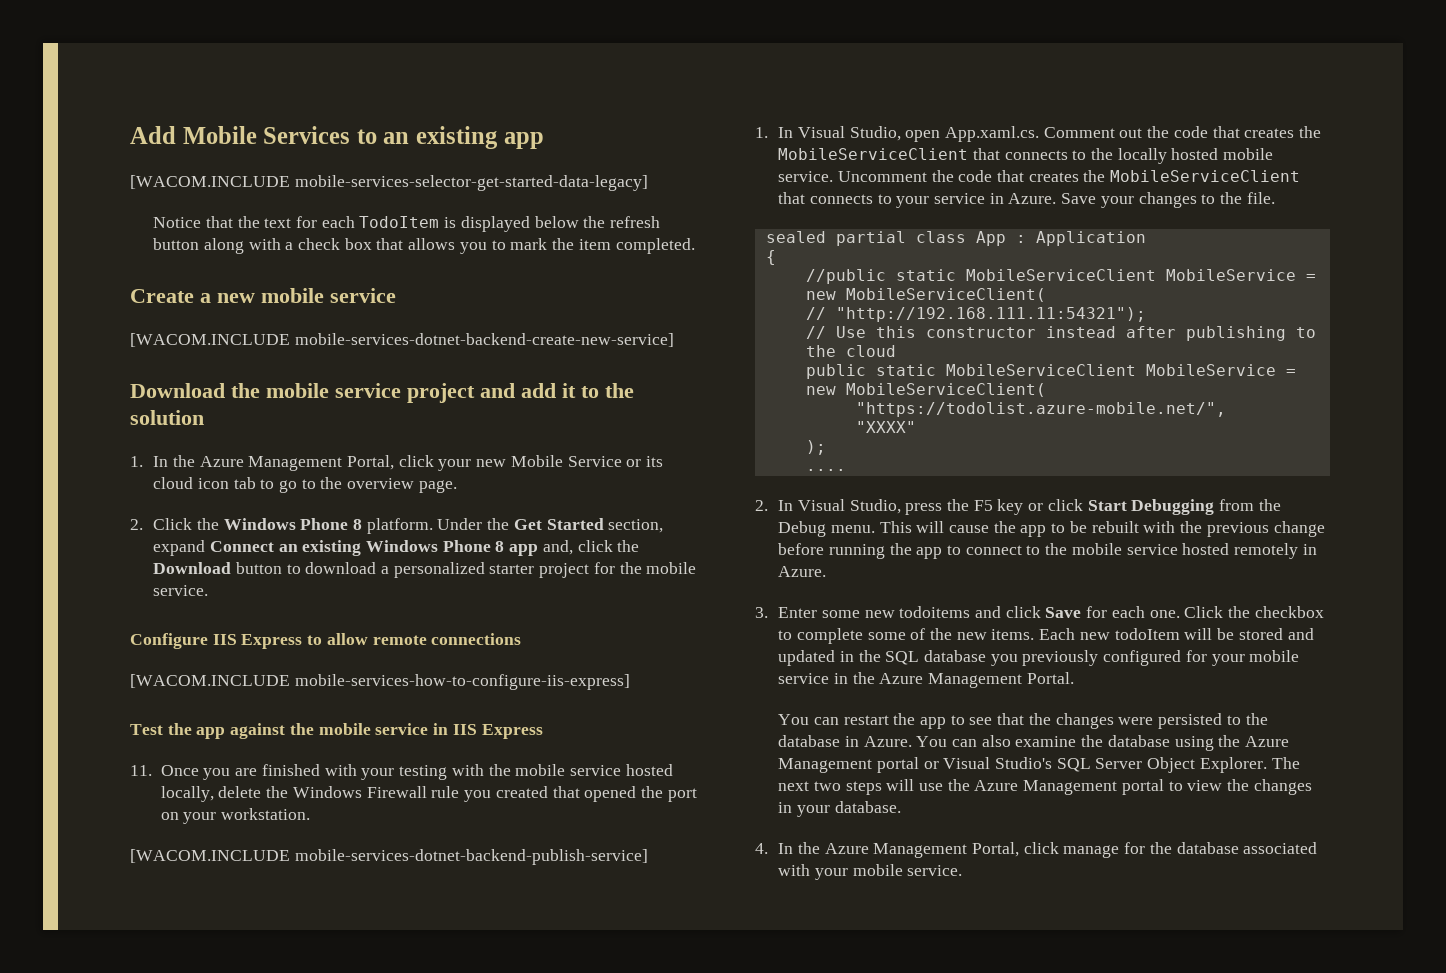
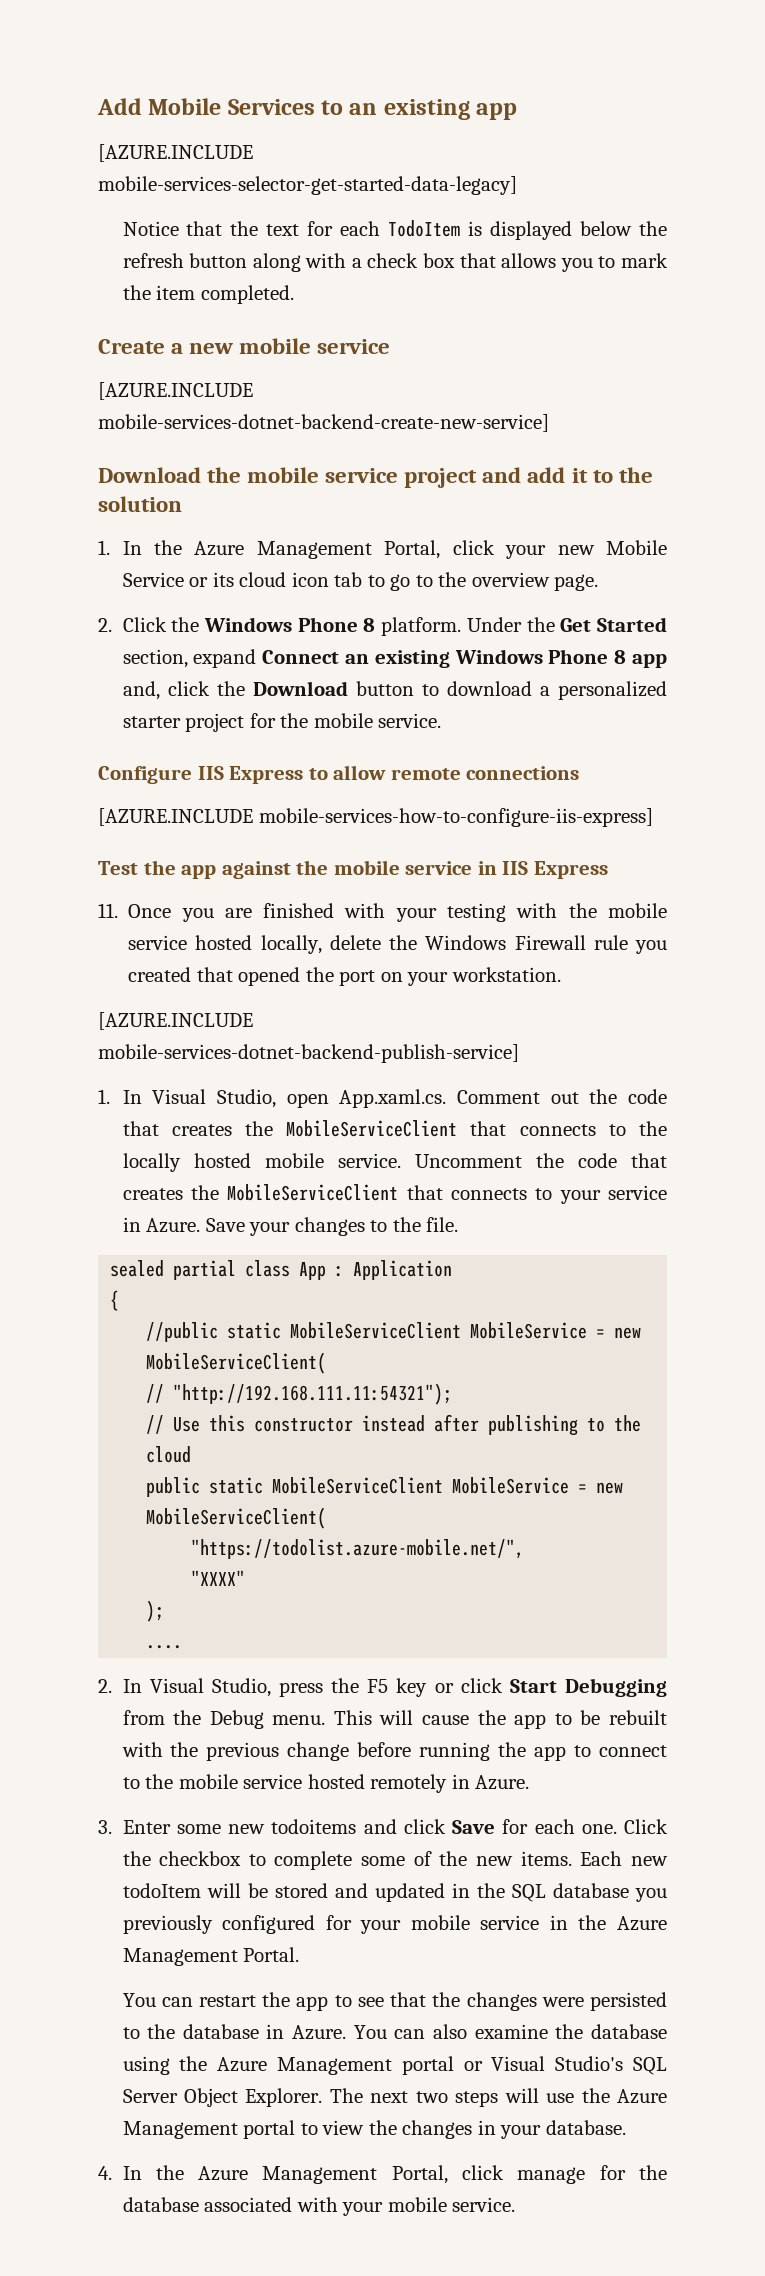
- [WACOM.INCLUDE mobile-services-selector-get-started-data-legacy]
+ [AZURE.INCLUDE mobile-services-selector-get-started-data-legacy]
- [WACOM.INCLUDE mobile-services-dotnet-backend-create-new-service]
+ [AZURE.INCLUDE mobile-services-dotnet-backend-create-new-service]
- [WACOM.INCLUDE mobile-services-how-to-configure-iis-express]
+ [AZURE.INCLUDE mobile-services-how-to-configure-iis-express]
- [WACOM.INCLUDE mobile-services-dotnet-backend-publish-service]
+ [AZURE.INCLUDE mobile-services-dotnet-backend-publish-service]

